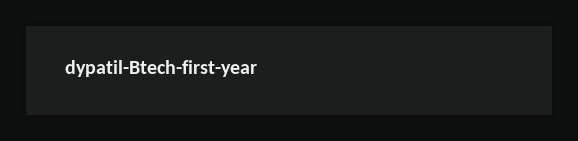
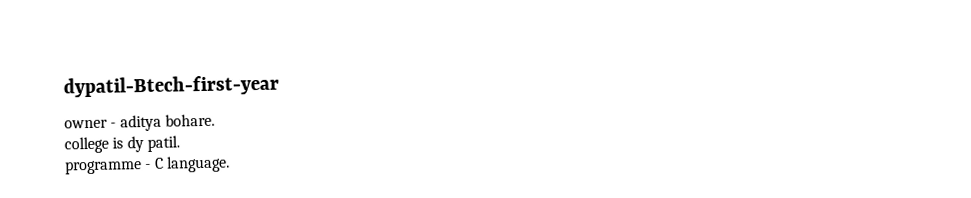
+ owner - aditya bohare.
+ college is dy patil.
+ programme - C language.

